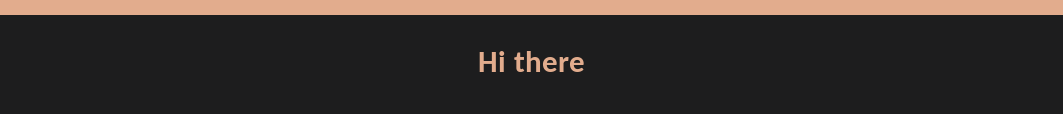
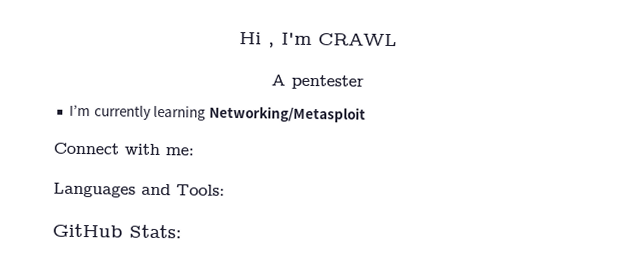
- Hi there
+ Hi , I'm CRAWL
+ A pentester
+ I’m currently learning Networking/Metasploit
+ Connect with me:
+ Languages and Tools:
+ GitHub Stats:

